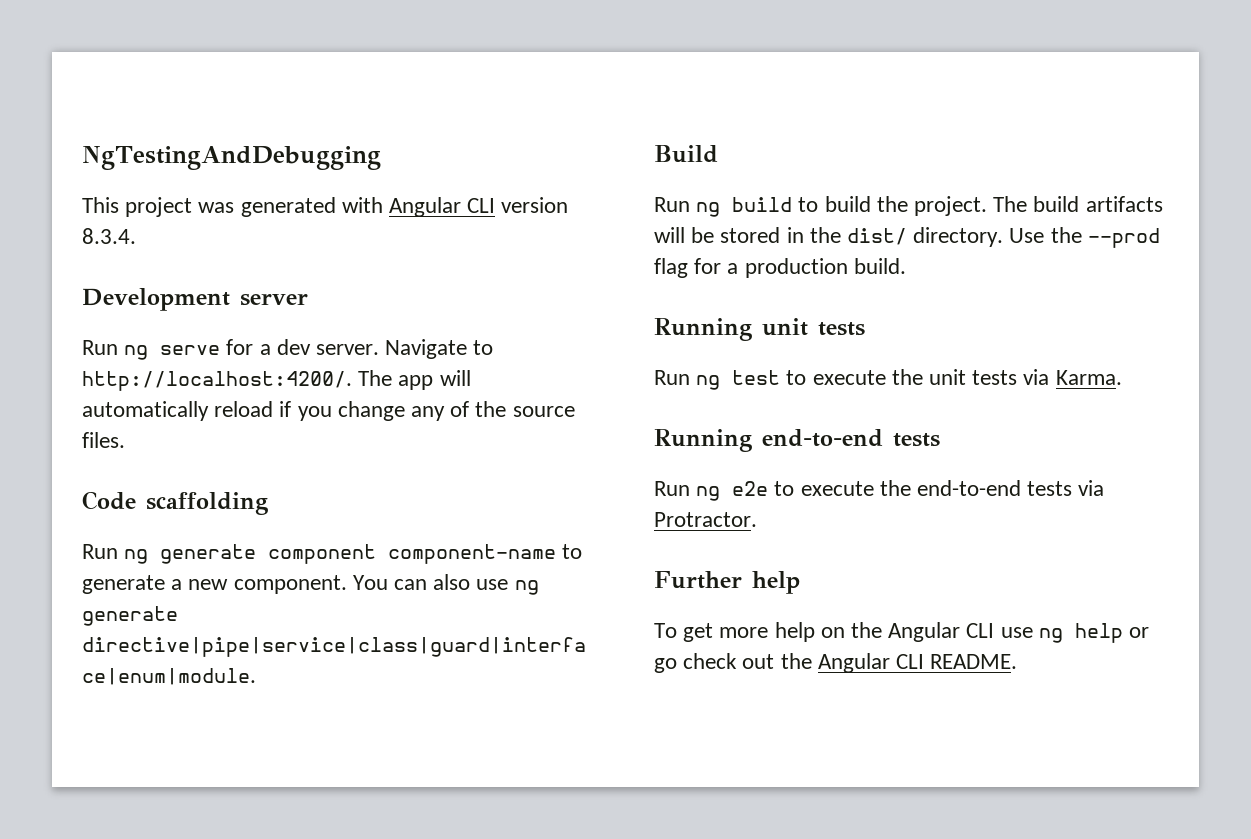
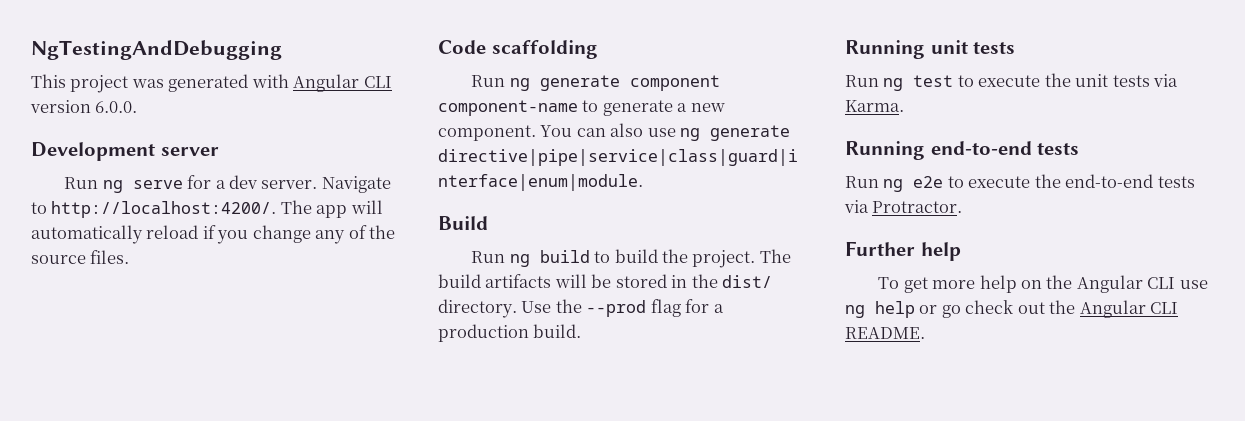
- This project was generated with Angular CLI version 8.3.4.
+ This project was generated with Angular CLI version 6.0.0.

